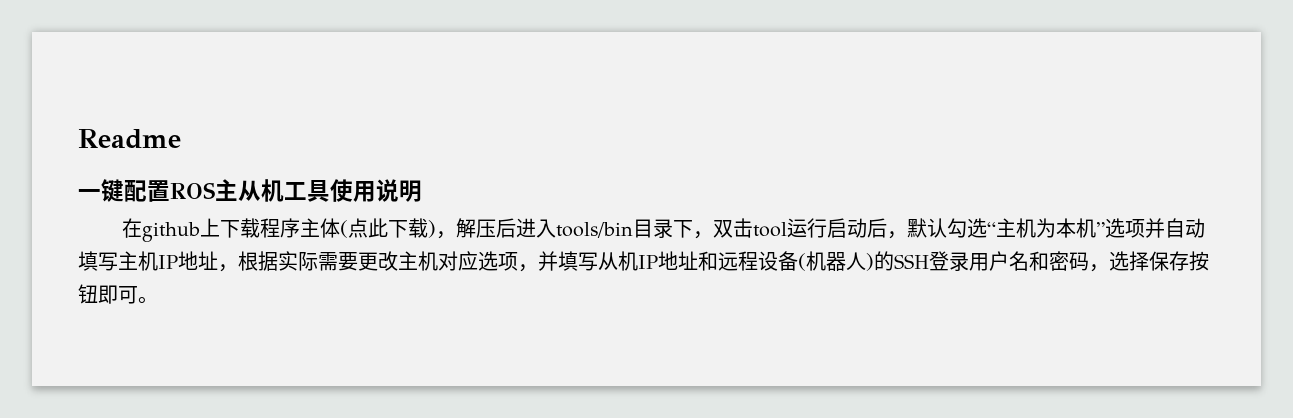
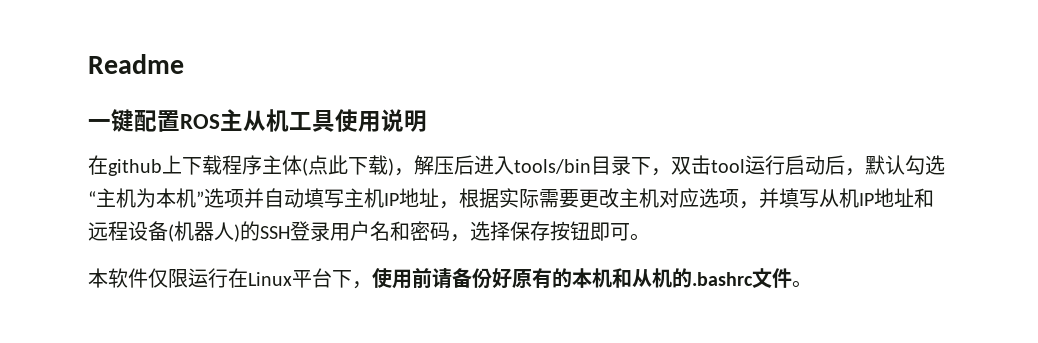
+ 本软件仅限运行在Linux平台下，使用前请备份好原有的本机和从机的.bashrc文件。

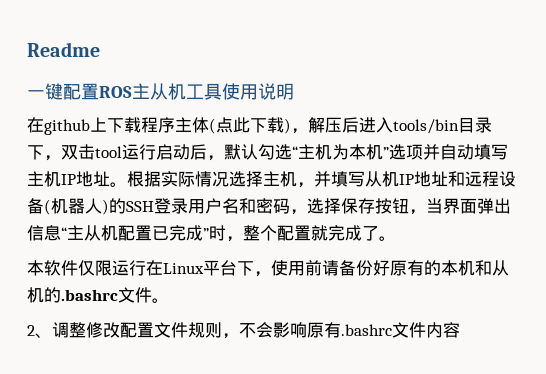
- 在github上下载程序主体(点此下载)，解压后进入tools/bin目录下，双击tool运行启动后，默认勾选“主机为本机”选项并自动填写主机IP地址，根据实际需要更改主机对应选项，并填写从机IP地址和远程设备(机器人)的SSH登录用户名和密码，选择保存按钮即可。
+ 在github上下载程序主体(点此下载)，解压后进入tools/bin目录下，双击tool运行启动后，默认勾选“主机为本机”选项并自动填写主机IP地址。根据实际情况选择主机，并填写从机IP地址和远程设备(机器人)的SSH登录用户名和密码，选择保存按钮，当界面弹出信息“主从机配置已完成”时，整个配置就完成了。
+ 2、调整修改配置文件规则，不会影响原有.bashrc文件内容

